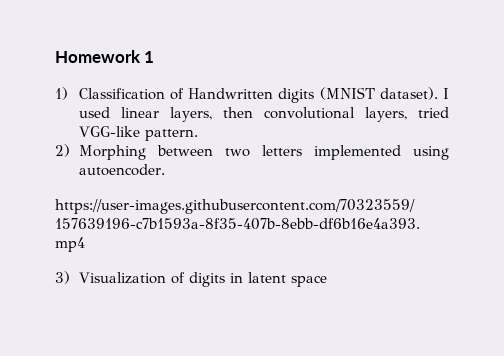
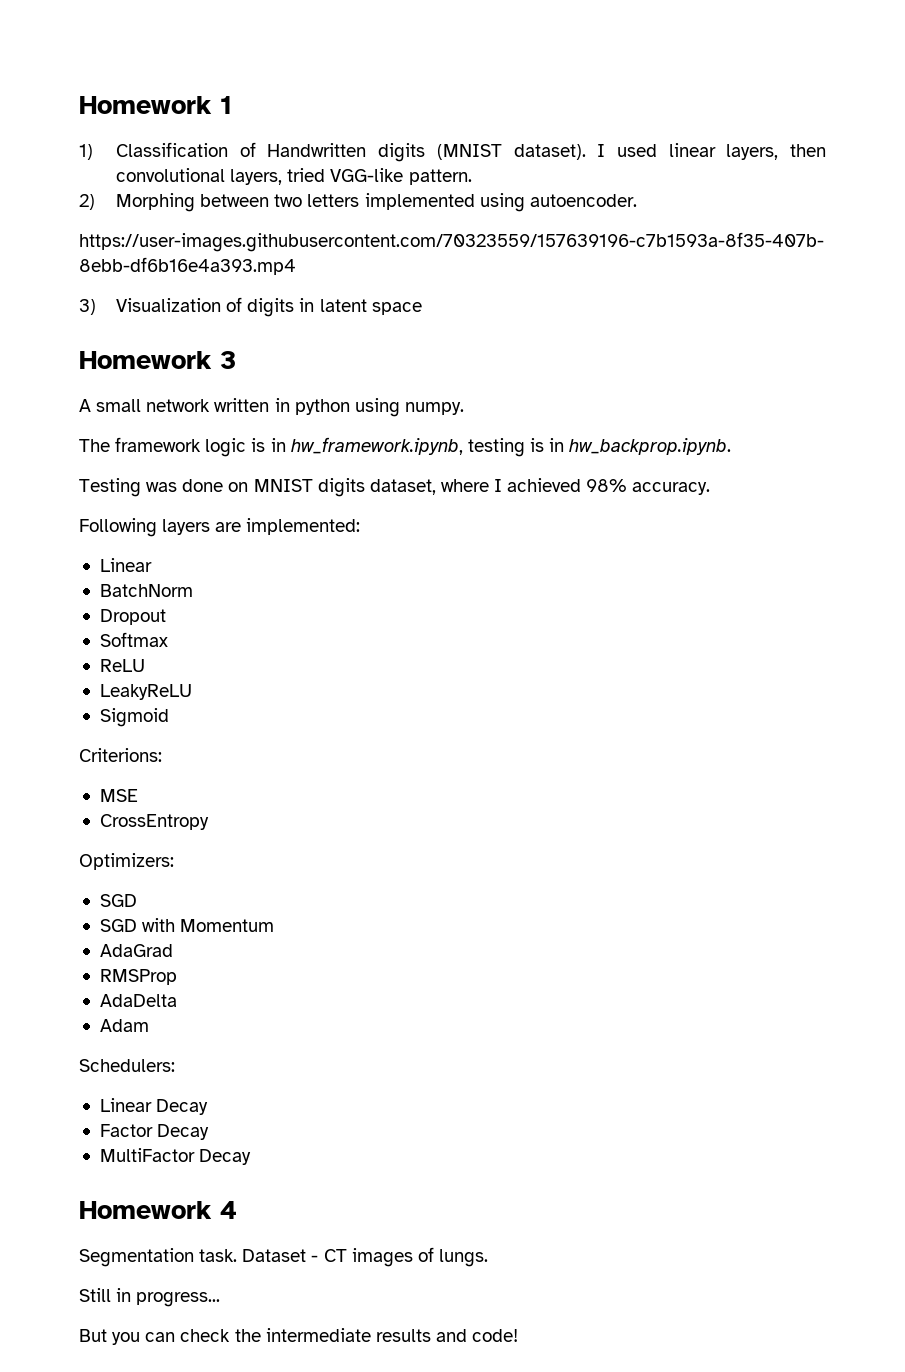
+ Homework 3
+ A small network written in python using numpy.
+ The framework logic is in hw_framework.ipynb, testing is in hw_backprop.ipynb.
+ Testing was done on MNIST digits dataset, where I achieved 98% accuracy.
+ Following layers are implemented:
+ Linear
+ BatchNorm
+ Dropout
+ Softmax
+ ReLU
+ LeakyReLU
+ Sigmoid
+ Criterions:
+ MSE
+ CrossEntropy
+ Optimizers:
+ SGD
+ SGD with Momentum
+ AdaGrad
+ RMSProp
+ AdaDelta
+ Adam
+ Schedulers:
+ Linear Decay
+ Factor Decay
+ MultiFactor Decay
+ Homework 4
+ Segmentation task. Dataset - CT images of lungs.
+ Still in progress...
+ But you can check the intermediate results and code!

